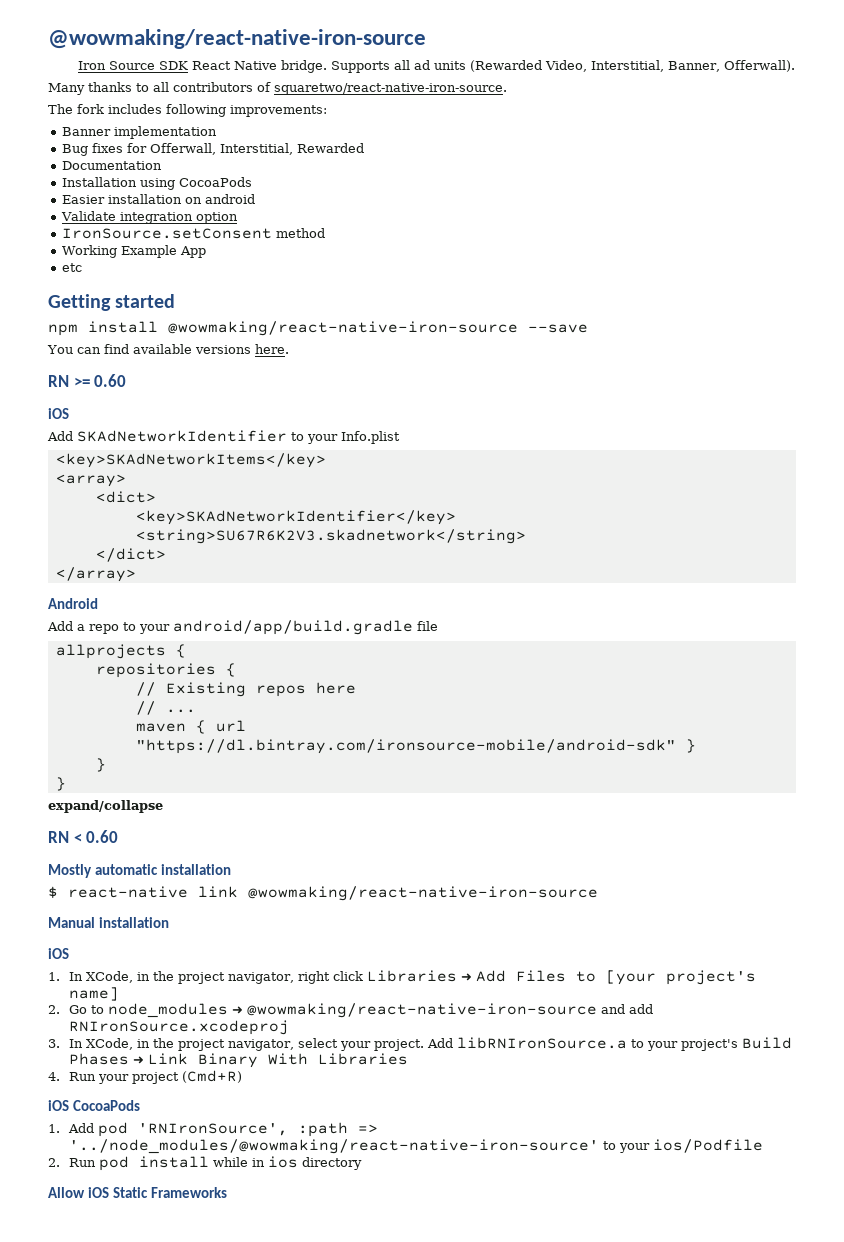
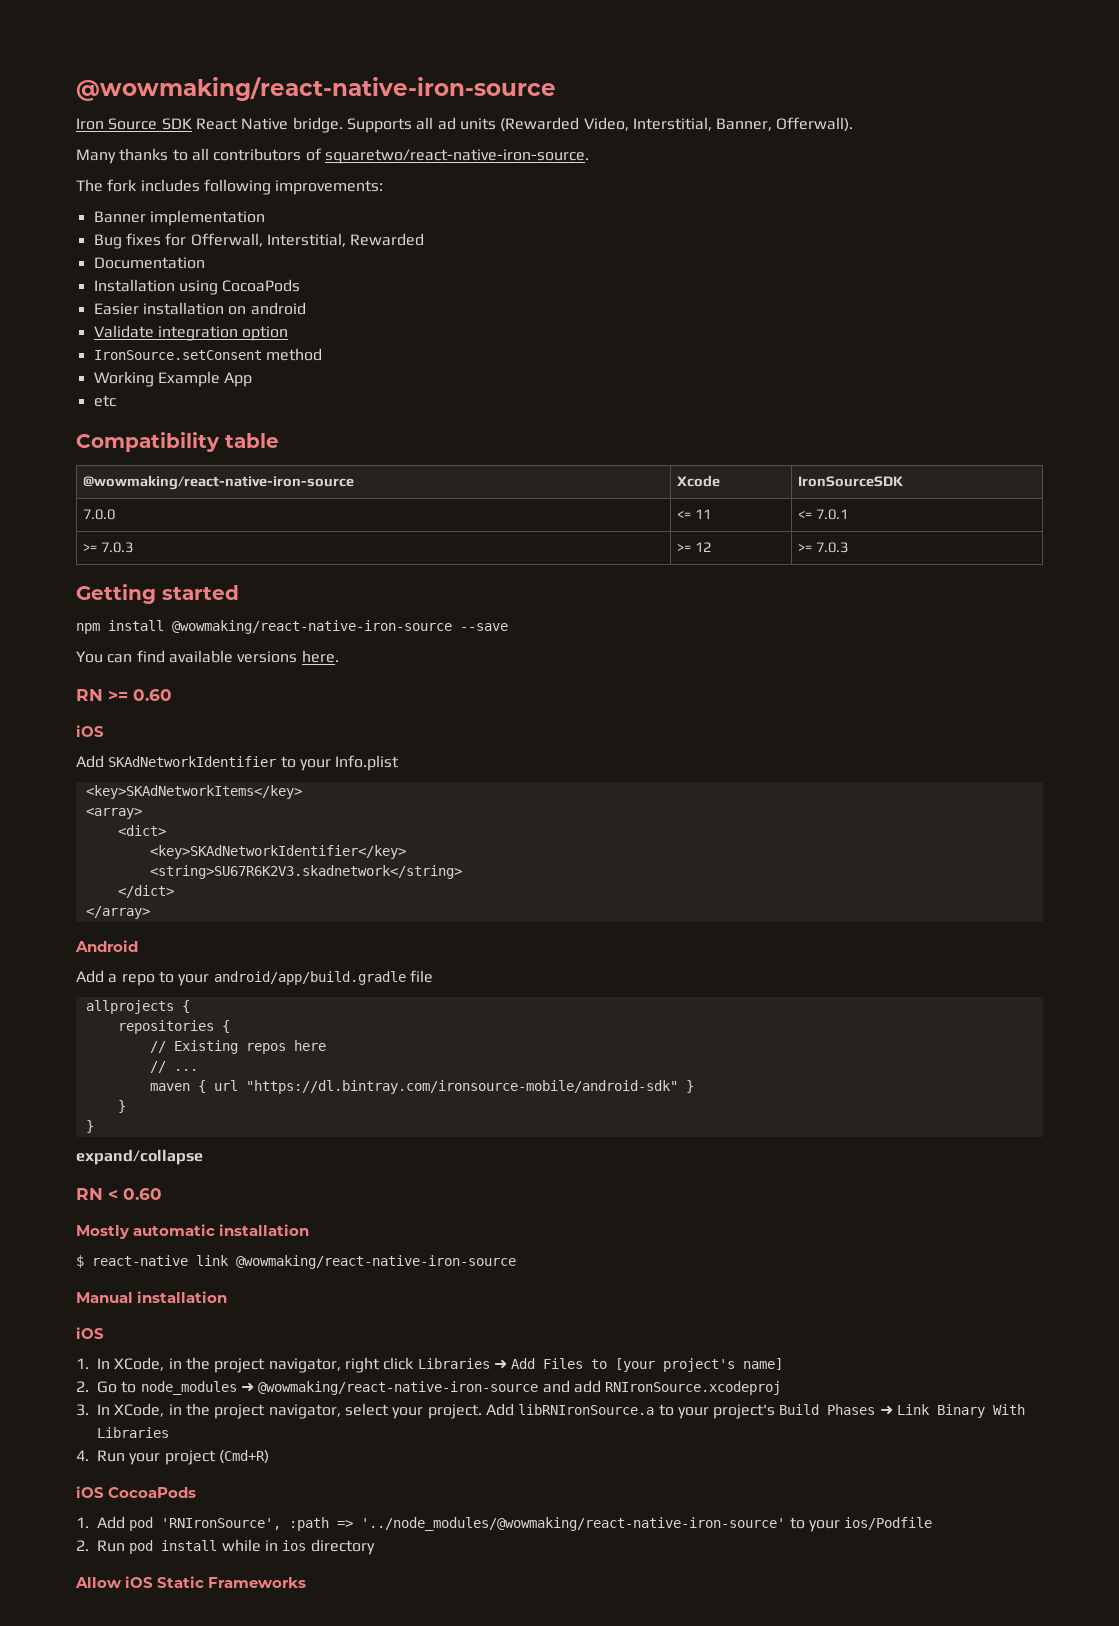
+ Compatibility table
+ @wowmaking/react-native-iron-source | Xcode | IronSourceSDK
+ 7.0.0 | <= 11 | <= 7.0.1
+ >= 7.0.3 | >= 12 | >= 7.0.3

